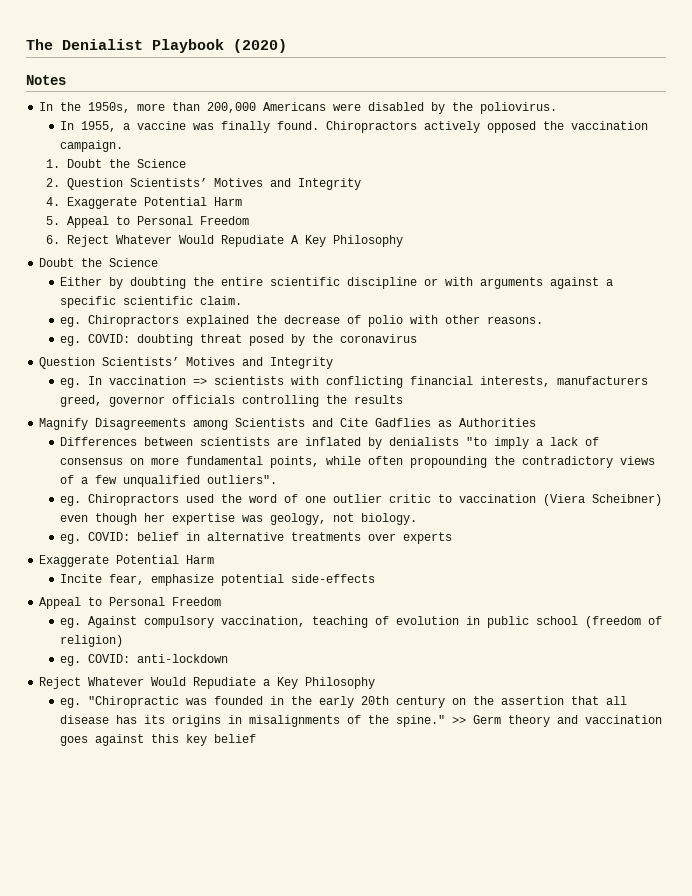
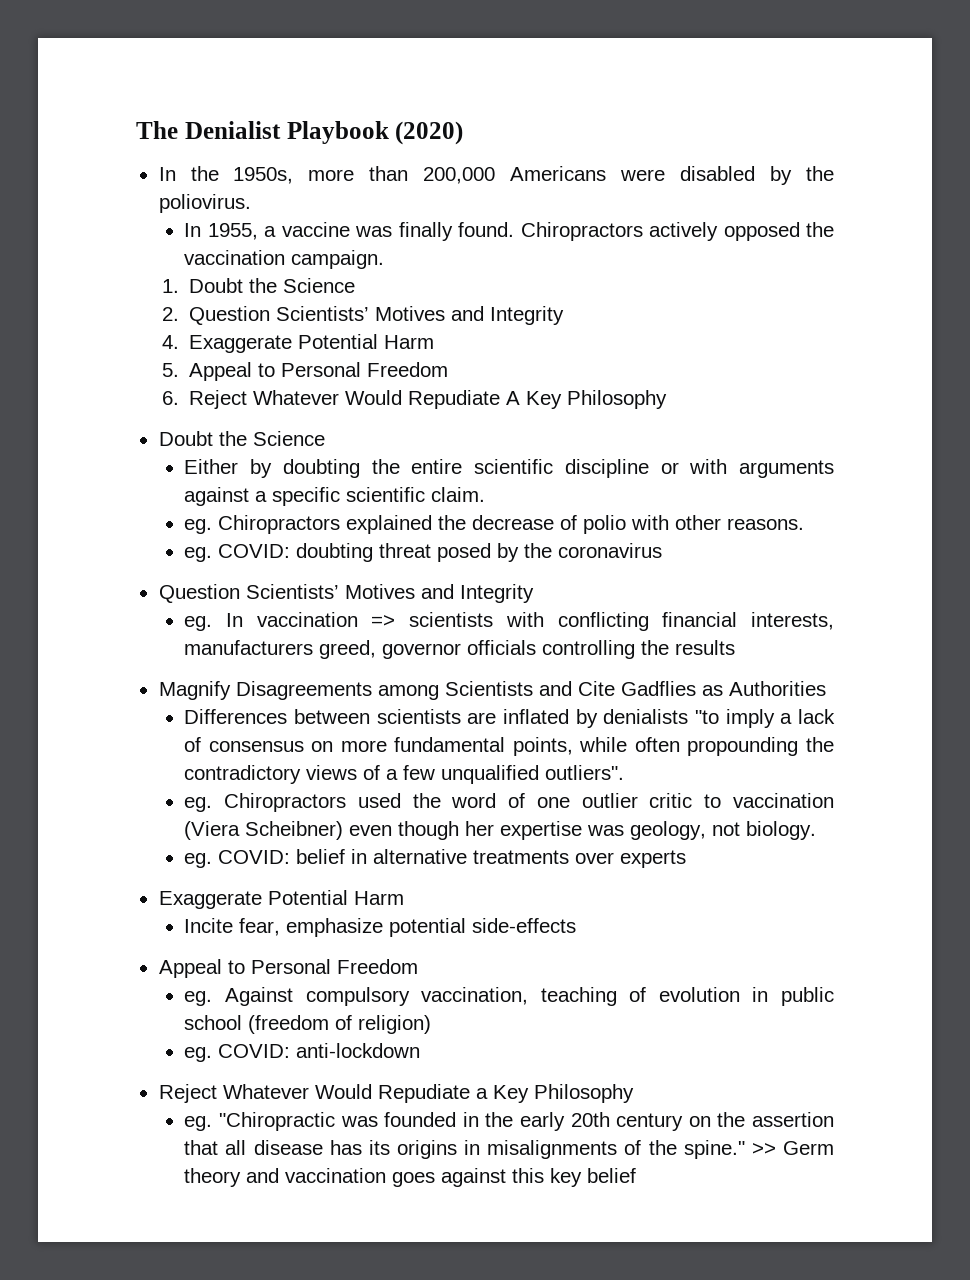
- Notes

